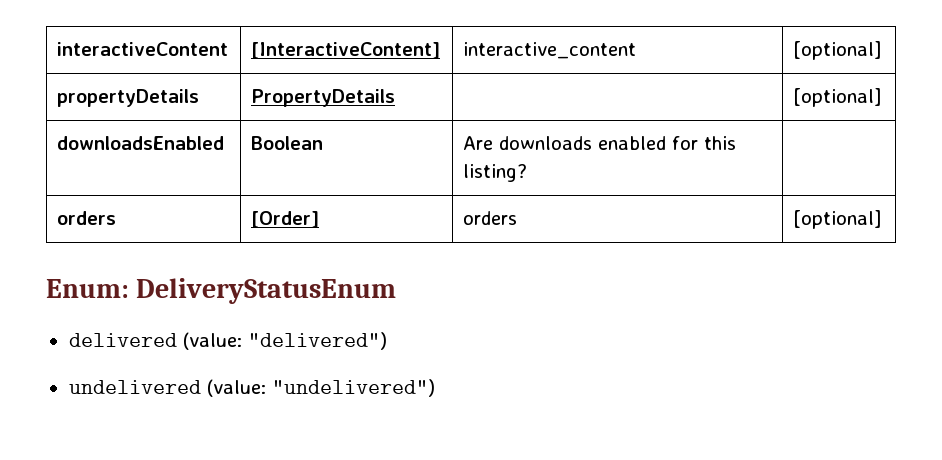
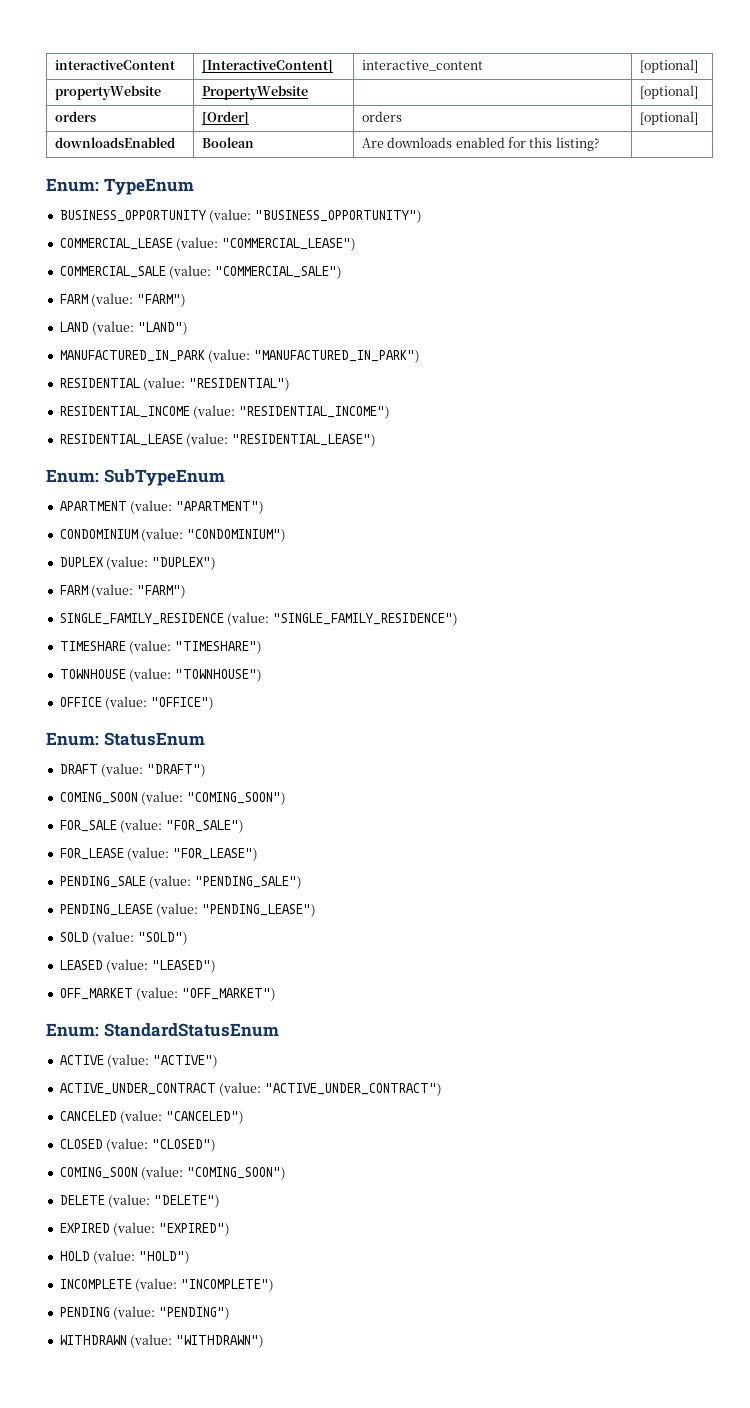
- propertyDetails | PropertyDetails | | [optional]
+ propertyWebsite | PropertyWebsite | | [optional]
+ orders | [Order] | orders | [optional]
- orders | [Order] | orders | [optional]
- Enum: DeliveryStatusEnum
- delivered (value: "delivered")
- undelivered (value: "undelivered")
+ Enum: TypeEnum
+ BUSINESS_OPPORTUNITY (value: "BUSINESS_OPPORTUNITY")
+ COMMERCIAL_LEASE (value: "COMMERCIAL_LEASE")
+ COMMERCIAL_SALE (value: "COMMERCIAL_SALE")
+ FARM (value: "FARM")
+ LAND (value: "LAND")
+ MANUFACTURED_IN_PARK (value: "MANUFACTURED_IN_PARK")
+ RESIDENTIAL (value: "RESIDENTIAL")
+ RESIDENTIAL_INCOME (value: "RESIDENTIAL_INCOME")
+ RESIDENTIAL_LEASE (value: "RESIDENTIAL_LEASE")
+ Enum: SubTypeEnum
+ APARTMENT (value: "APARTMENT")
+ CONDOMINIUM (value: "CONDOMINIUM")
+ DUPLEX (value: "DUPLEX")
+ FARM (value: "FARM")
+ SINGLE_FAMILY_RESIDENCE (value: "SINGLE_FAMILY_RESIDENCE")
+ TIMESHARE (value: "TIMESHARE")
+ TOWNHOUSE (value: "TOWNHOUSE")
+ OFFICE (value: "OFFICE")
+ Enum: StatusEnum
+ DRAFT (value: "DRAFT")
+ COMING_SOON (value: "COMING_SOON")
+ FOR_SALE (value: "FOR_SALE")
+ FOR_LEASE (value: "FOR_LEASE")
+ PENDING_SALE (value: "PENDING_SALE")
+ PENDING_LEASE (value: "PENDING_LEASE")
+ SOLD (value: "SOLD")
+ LEASED (value: "LEASED")
+ OFF_MARKET (value: "OFF_MARKET")
+ Enum: StandardStatusEnum
+ ACTIVE (value: "ACTIVE")
+ ACTIVE_UNDER_CONTRACT (value: "ACTIVE_UNDER_CONTRACT")
+ CANCELED (value: "CANCELED")
+ CLOSED (value: "CLOSED")
+ COMING_SOON (value: "COMING_SOON")
+ DELETE (value: "DELETE")
+ EXPIRED (value: "EXPIRED")
+ HOLD (value: "HOLD")
+ INCOMPLETE (value: "INCOMPLETE")
+ PENDING (value: "PENDING")
+ WITHDRAWN (value: "WITHDRAWN")

